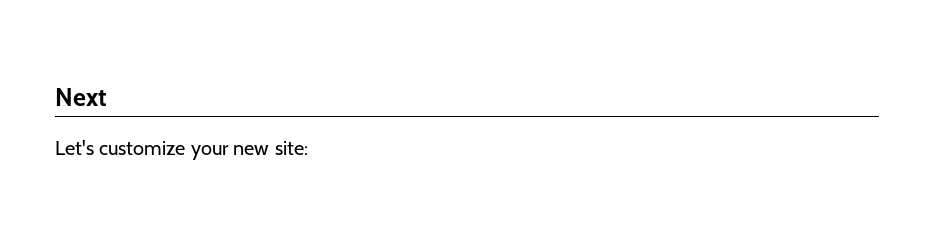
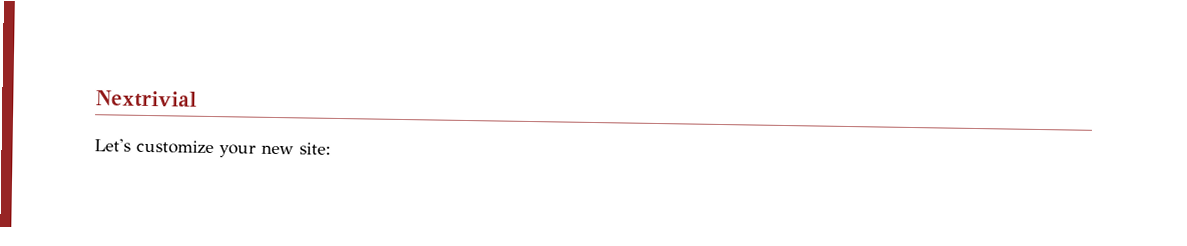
- Next
+ Nextrivial

